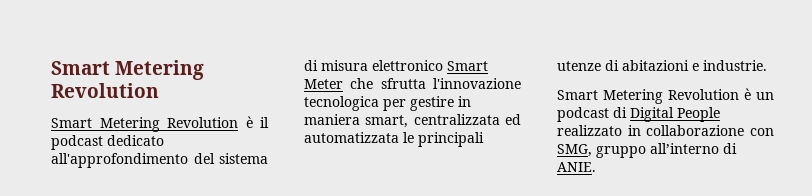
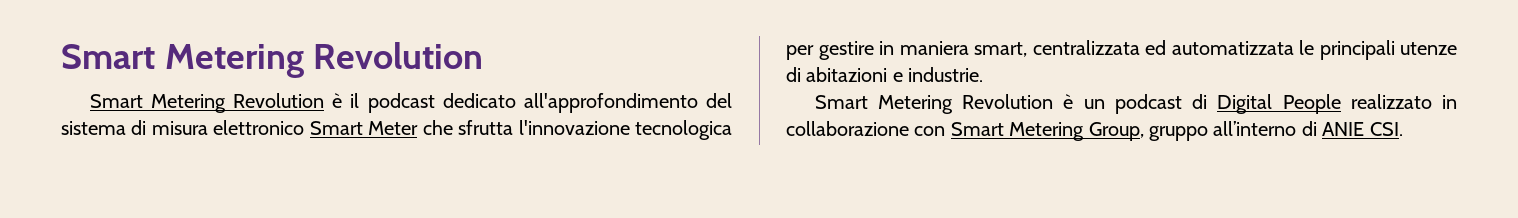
- Smart Metering Revolution è un podcast di Digital People realizzato in collaborazione con SMG, gruppo all’interno di ANIE.
+ Smart Metering Revolution è un podcast di Digital People realizzato in collaborazione con Smart Metering Group, gruppo all’interno di ANIE CSI.

